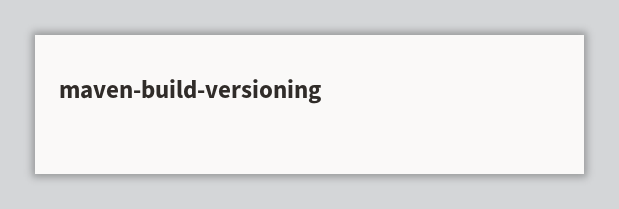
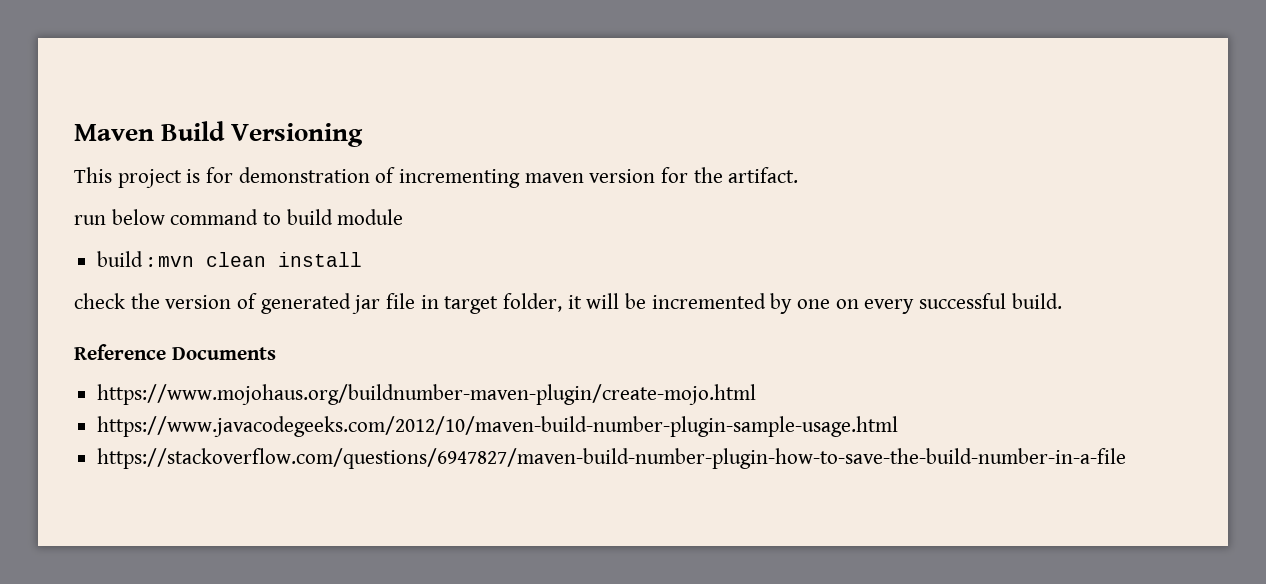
- maven-build-versioning
+ Maven Build Versioning
+ This project is for demonstration of incrementing maven version for the artifact.
+ run below command to build module
+ build : mvn clean install
+ check the version of generated jar file in target folder, it will be incremented by one on every successful build.
+ Reference Documents
+ https://www.mojohaus.org/buildnumber-maven-plugin/create-mojo.html
+ https://www.javacodegeeks.com/2012/10/maven-build-number-plugin-sample-usage.html
+ https://stackoverflow.com/questions/6947827/maven-build-number-plugin-how-to-save-the-build-number-in-a-file

